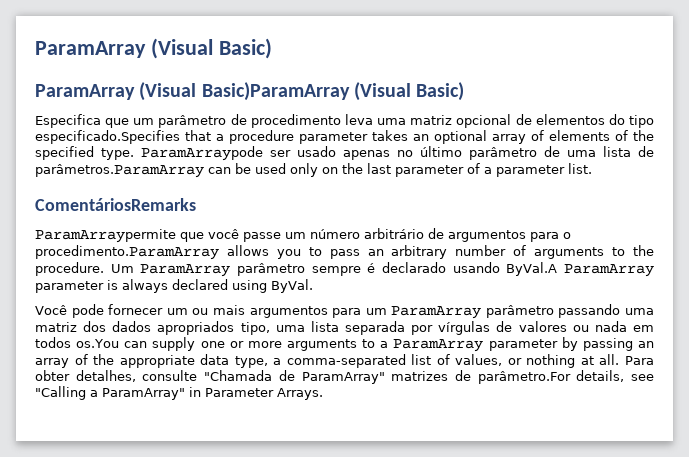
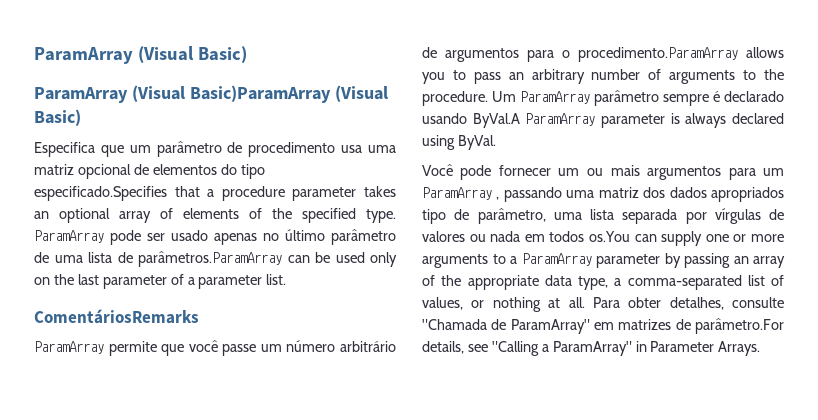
- Especifica que um parâmetro de procedimento leva uma matriz opcional de elementos do tipo especificado.Specifies that a procedure parameter takes an optional array of elements of the specified type.
+ Especifica que um parâmetro de procedimento usa uma matriz opcional de elementos do tipo especificado.Specifies that a procedure parameter takes an optional array of elements of the specified type.
- ParamArraypode ser usado apenas no último parâmetro de uma lista de parâmetros.ParamArray can be used only on the last parameter of a parameter list.
+ ParamArray pode ser usado apenas no último parâmetro de uma lista de parâmetros.ParamArray can be used only on the last parameter of a parameter list.
- ParamArraypermite que você passe um número arbitrário de argumentos para o procedimento.ParamArray allows you to pass an arbitrary number of arguments to the procedure.
+ ParamArray permite que você passe um número arbitrário de argumentos para o procedimento.ParamArray allows you to pass an arbitrary number of arguments to the procedure.
- Você pode fornecer um ou mais argumentos para um ParamArray parâmetro passando uma matriz dos dados apropriados tipo, uma lista separada por vírgulas de valores ou nada em todos os.You can supply one or more arguments to a ParamArray parameter by passing an array of the appropriate data type, a comma-separated list of values, or nothing at all.
+ Você pode fornecer um ou mais argumentos para um ParamArray , passando uma matriz dos dados apropriados tipo de parâmetro, uma lista separada por vírgulas de valores ou nada em todos os.You can supply one or more arguments to a ParamArray parameter by passing an array of the appropriate data type, a comma-separated list of values, or nothing at all.
- Para obter detalhes, consulte "Chamada de ParamArray" matrizes de parâmetro.For details, see "Calling a ParamArray" in Parameter Arrays.
+ Para obter detalhes, consulte "Chamada de ParamArray" em matrizes de parâmetro.For details, see "Calling a ParamArray" in Parameter Arrays.

